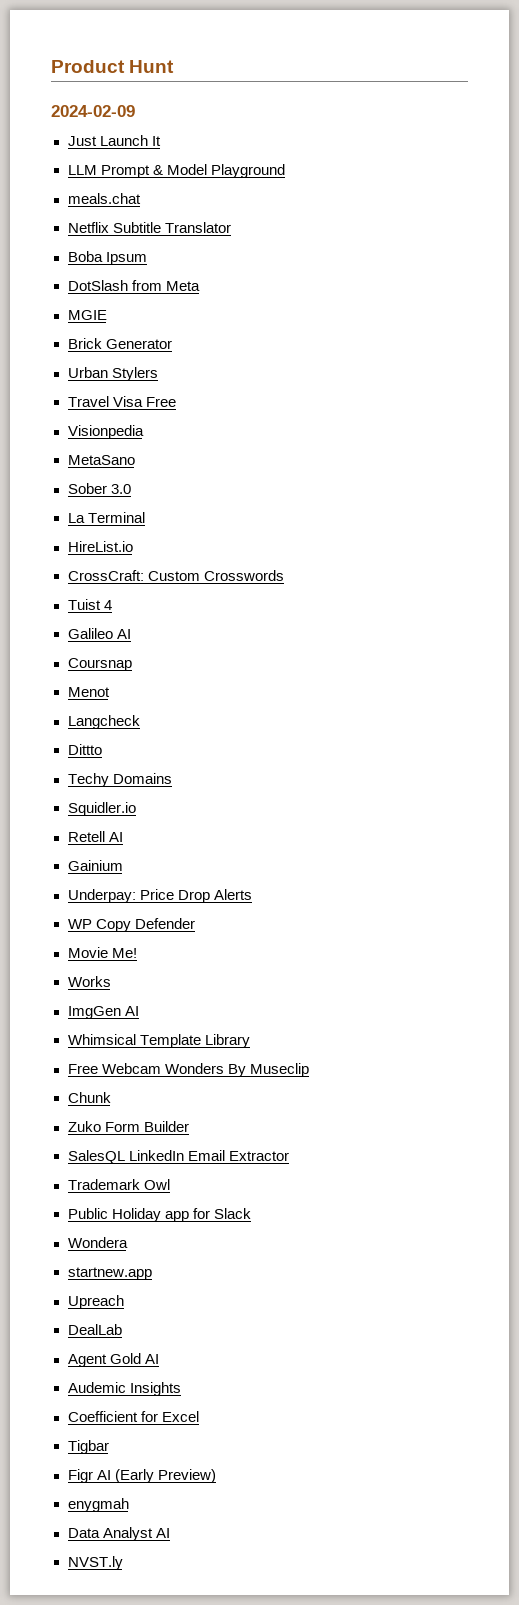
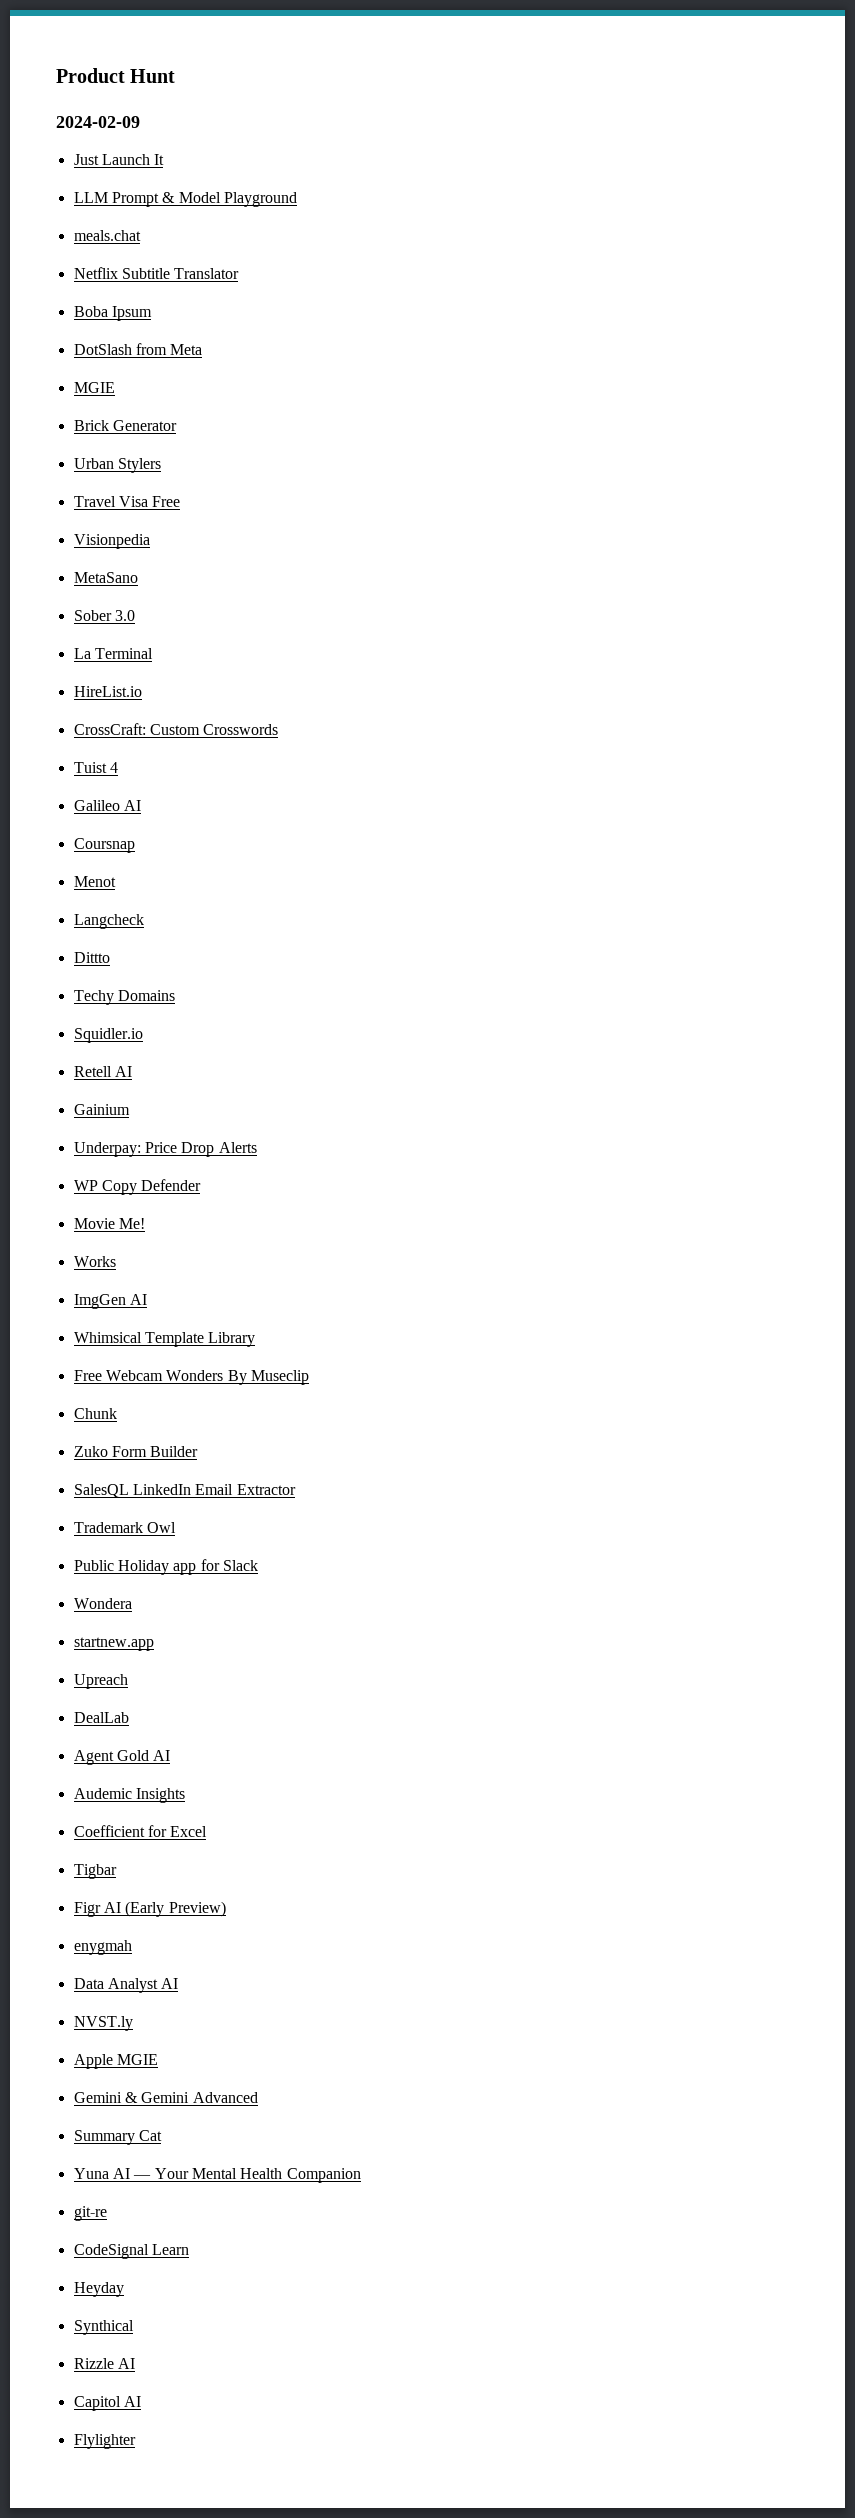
+ Apple MGIE
+ Gemini & Gemini Advanced
+ Summary Cat
+ Yuna AI — Your Mental Health Companion
+ git-re
+ CodeSignal Learn
+ Heyday
+ Synthical
+ Rizzle AI
+ Capitol AI
+ Flylighter

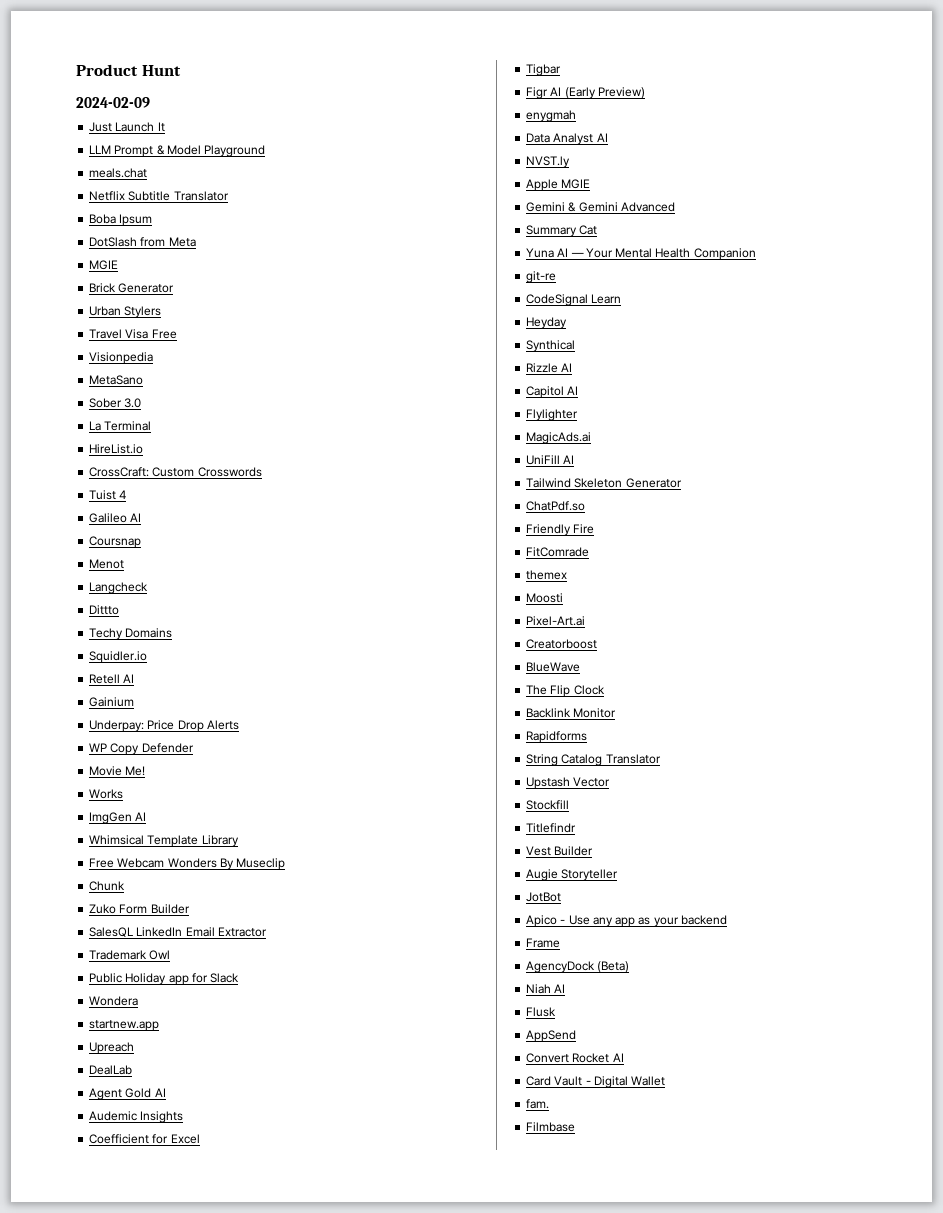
+ MagicAds.ai
+ UniFill AI
+ Tailwind Skeleton Generator
+ ChatPdf.so
+ Friendly Fire
+ FitComrade
+ themex
+ Moosti
+ Pixel-Art.ai
+ Creatorboost
+ BlueWave
+ The Flip Clock
+ Backlink Monitor
+ Rapidforms
+ String Catalog Translator
+ Upstash Vector
+ Stockfill
+ Titlefindr
+ Vest Builder
+ Augie Storyteller
+ JotBot
+ Apico - Use any app as your backend
+ Frame
+ AgencyDock (Beta)
+ Niah AI
+ Flusk
+ AppSend
+ Convert Rocket AI
+ Card Vault - Digital Wallet
+ fam.
+ Filmbase

